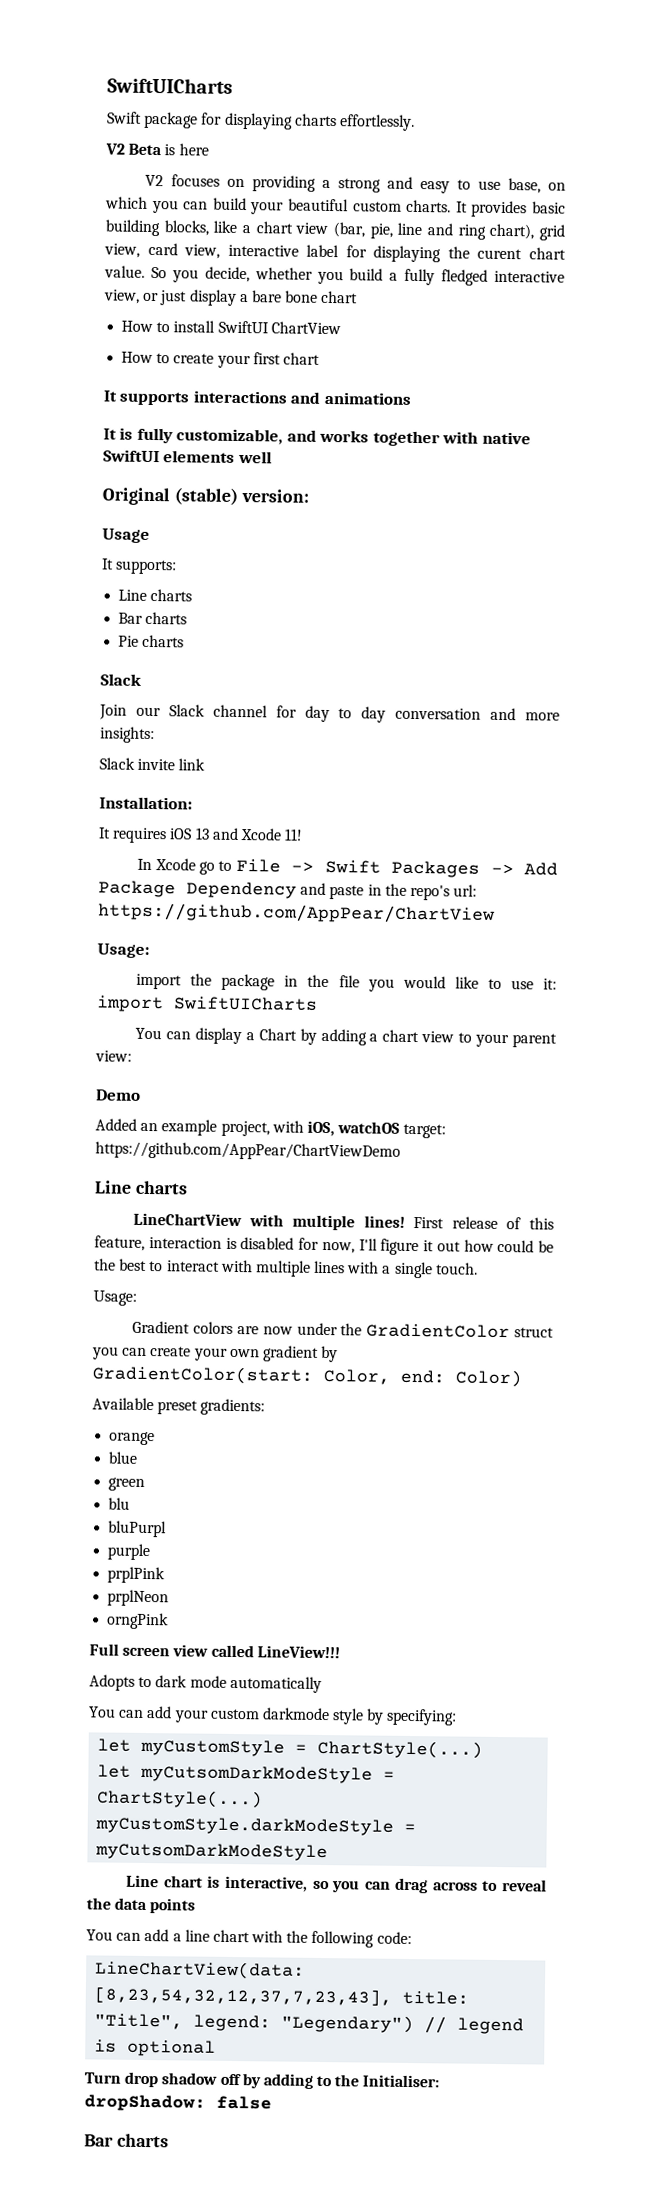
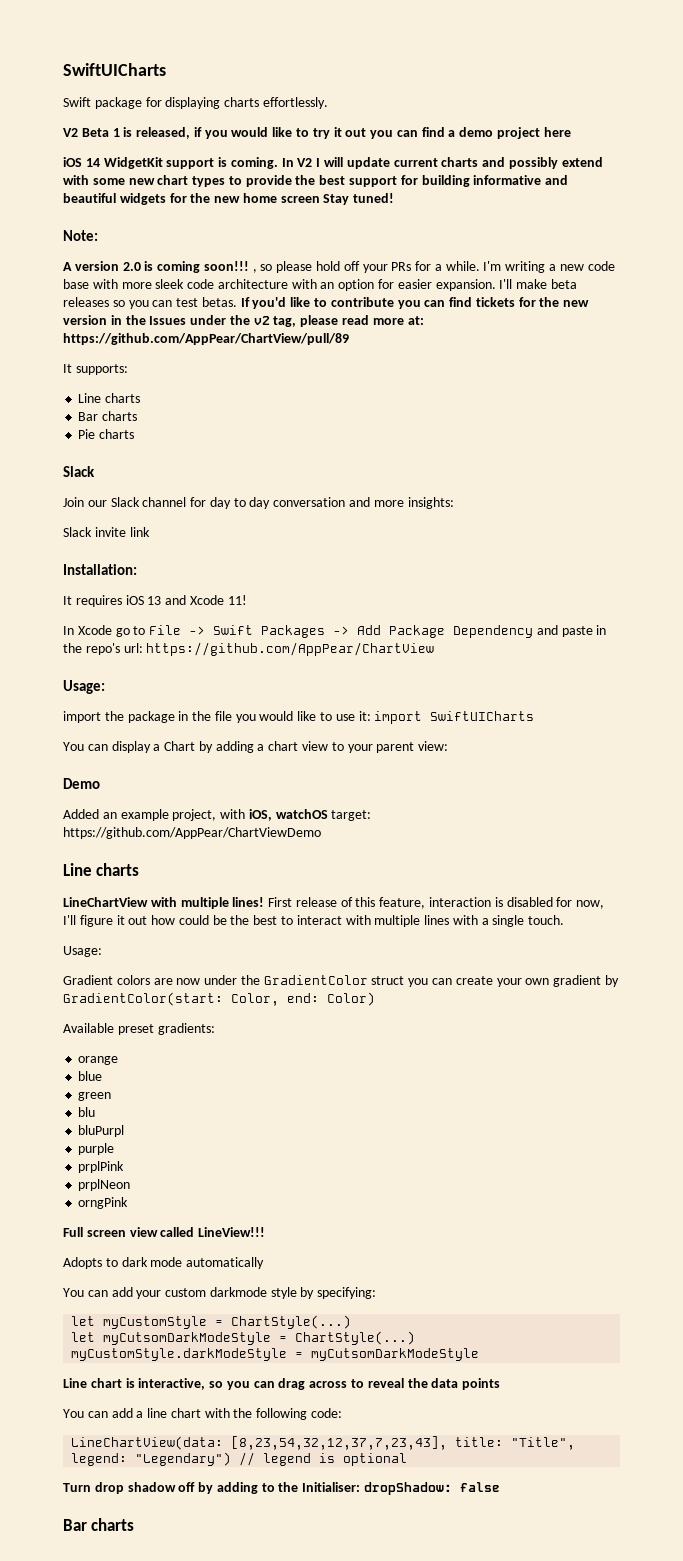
- V2 Beta is here
- V2 focuses on providing a strong and easy to use base, on which you can build your beautiful custom charts. It provides basic building blocks, like a chart view (bar, pie, line and ring chart), grid view, card view, interactive label for displaying the curent chart value. So you decide, whether you build a fully fledged interactive view, or just display a bare bone chart
- How to install SwiftUI ChartView
- How to create your first chart
- It supports interactions and animations
- It is fully customizable, and works together with native SwiftUI elements well
- Original (stable) version:
- Usage
+ V2 Beta 1 is released, if you would like to try it out you can find a demo project here
+ iOS 14 WidgetKit support is coming. In V2 I will update current charts and possibly extend with some new chart types to provide the best support for building informative and beautiful widgets for the new home screen Stay tuned!
+ Note:
+ A version 2.0 is coming soon!!! , so please hold off your PRs for a while. I'm writing a new code base with more sleek code architecture with an option for easier expansion. I'll make beta releases so you can test betas. If you'd like to contribute you can find tickets for the new version in the Issues under the v2 tag, please read more at: https://github.com/AppPear/ChartView/pull/89

